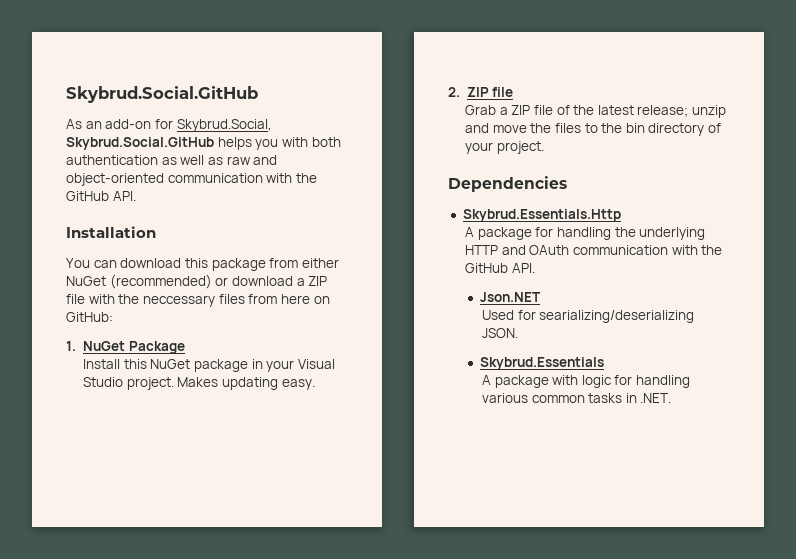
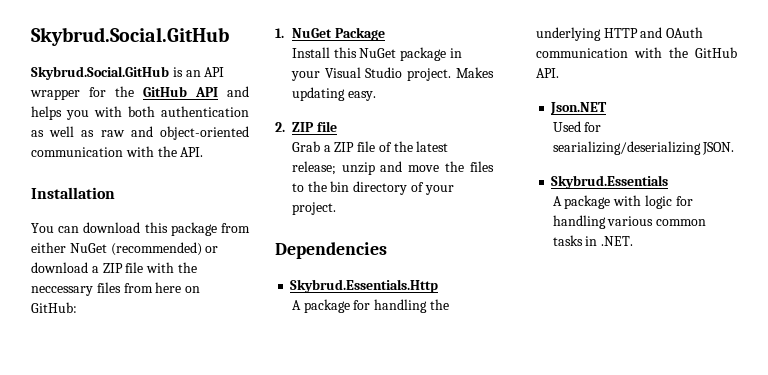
- As an add-on for Skybrud.Social, Skybrud.Social.GitHub helps you with both authentication as well as raw and object-oriented communication with the GitHub API.
+ Skybrud.Social.GitHub is an API wrapper for the GitHub API and helps you with both authentication as well as raw and object-oriented communication with the API.

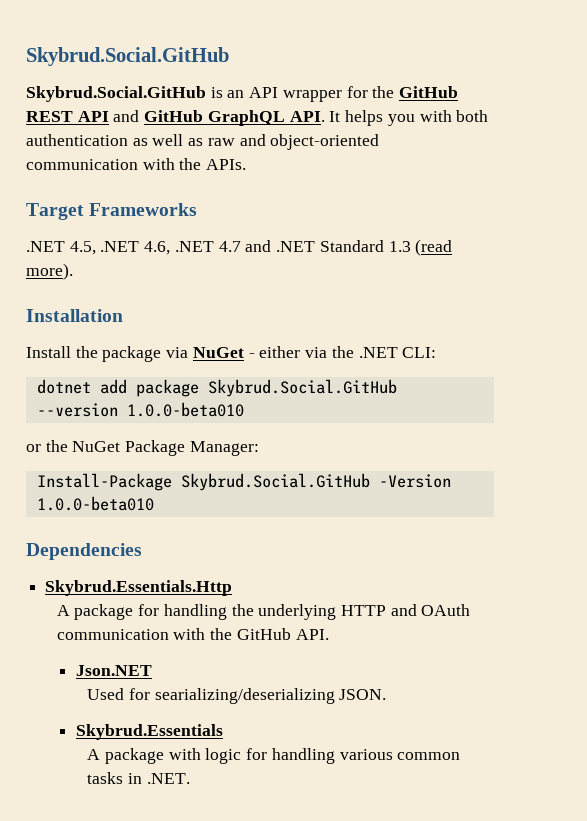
- Skybrud.Social.GitHub is an API wrapper for the GitHub API and helps you with both authentication as well as raw and object-oriented communication with the API.
+ Skybrud.Social.GitHub is an API wrapper for the GitHub REST API and GitHub GraphQL API. It helps you with both authentication as well as raw and object-oriented communication with the APIs.
+ Target Frameworks
+ .NET 4.5, .NET 4.6, .NET 4.7 and .NET Standard 1.3 (read more).
  Installation
- You can download this package from either NuGet (recommended) or download a ZIP file with the neccessary files from here on GitHub:
- 1. NuGet Package
- Install this NuGet package in your Visual Studio project. Makes updating easy.
- 2. ZIP file
- Grab a ZIP file of the latest release; unzip and move the files to the bin directory of your project.
+ Install the package via NuGet - either via the .NET CLI:
+ dotnet add package Skybrud.Social.GitHub --version 1.0.0-beta010
+ or the NuGet Package Manager:
+ Install-Package Skybrud.Social.GitHub -Version 1.0.0-beta010

